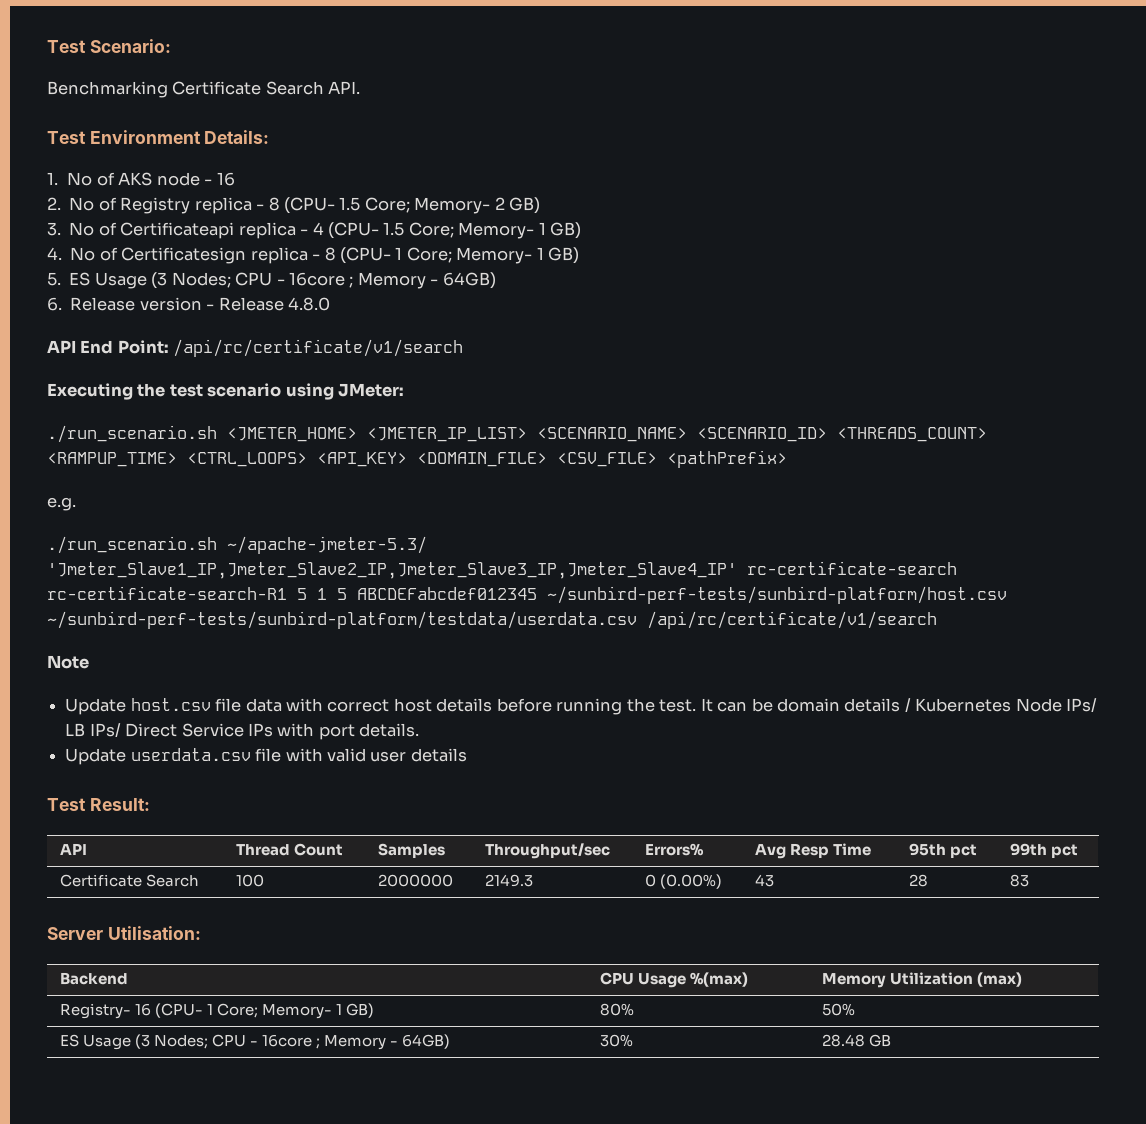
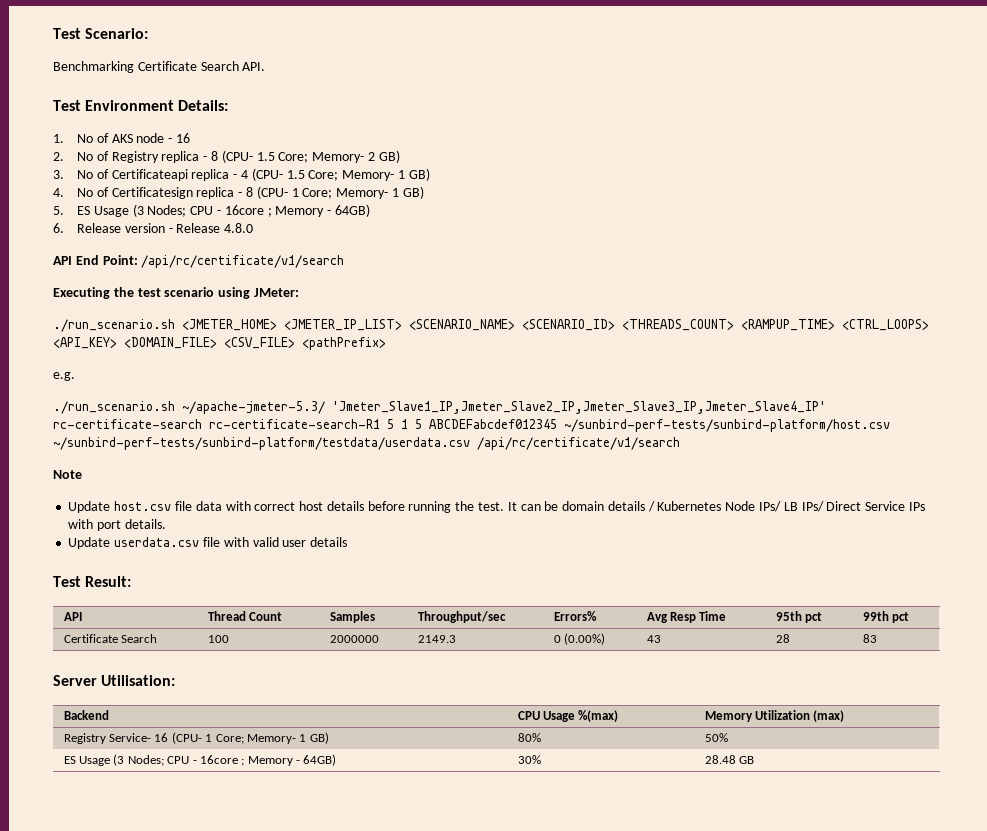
- Registry- 16 (CPU- 1 Core; Memory- 1 GB) | 80% | 50%
+ Registry Service- 16 (CPU- 1 Core; Memory- 1 GB) | 80% | 50%

